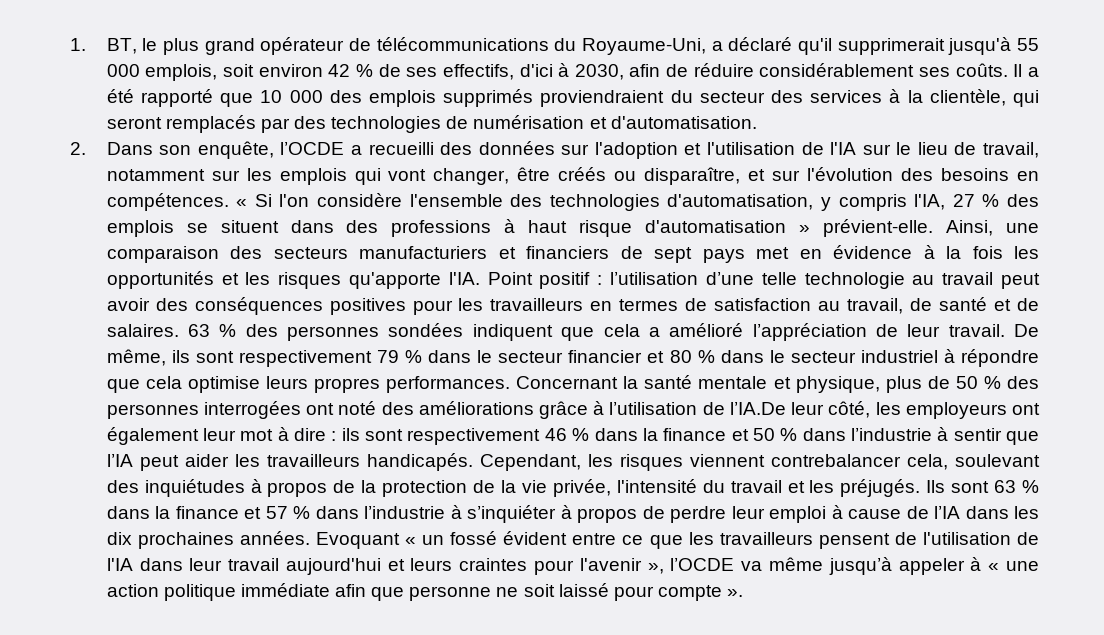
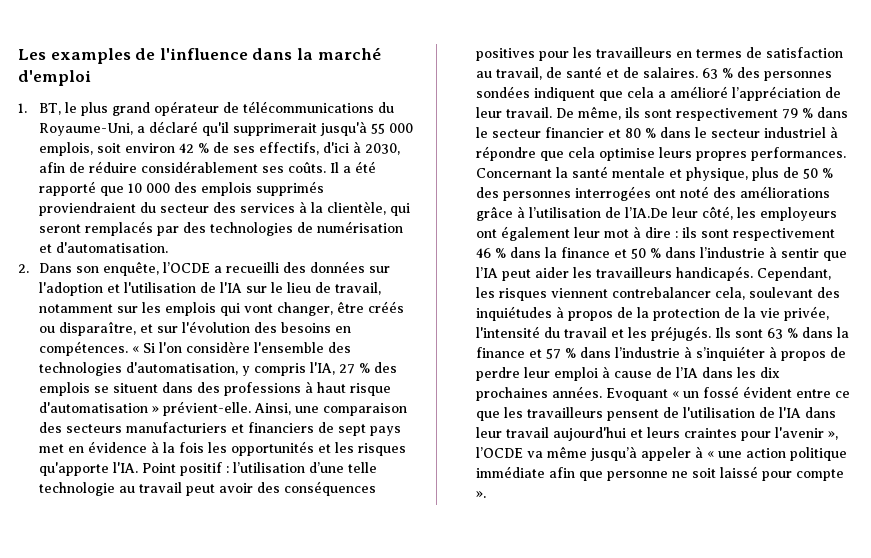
+ Les examples de l'influence dans la marché d'emploi

